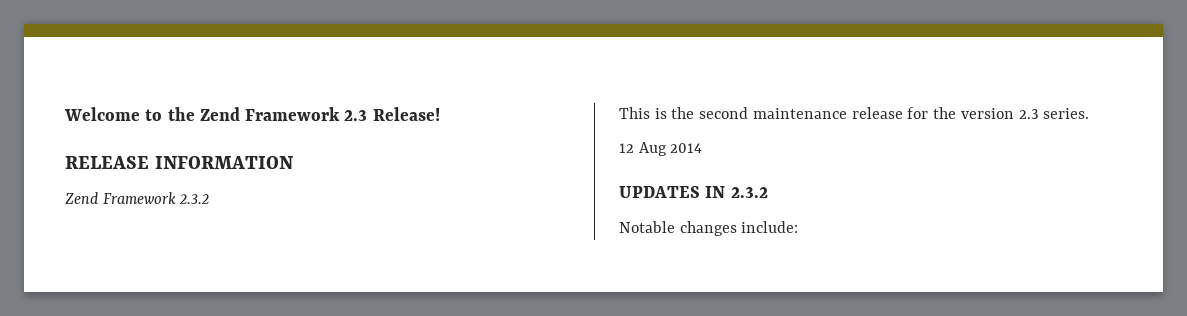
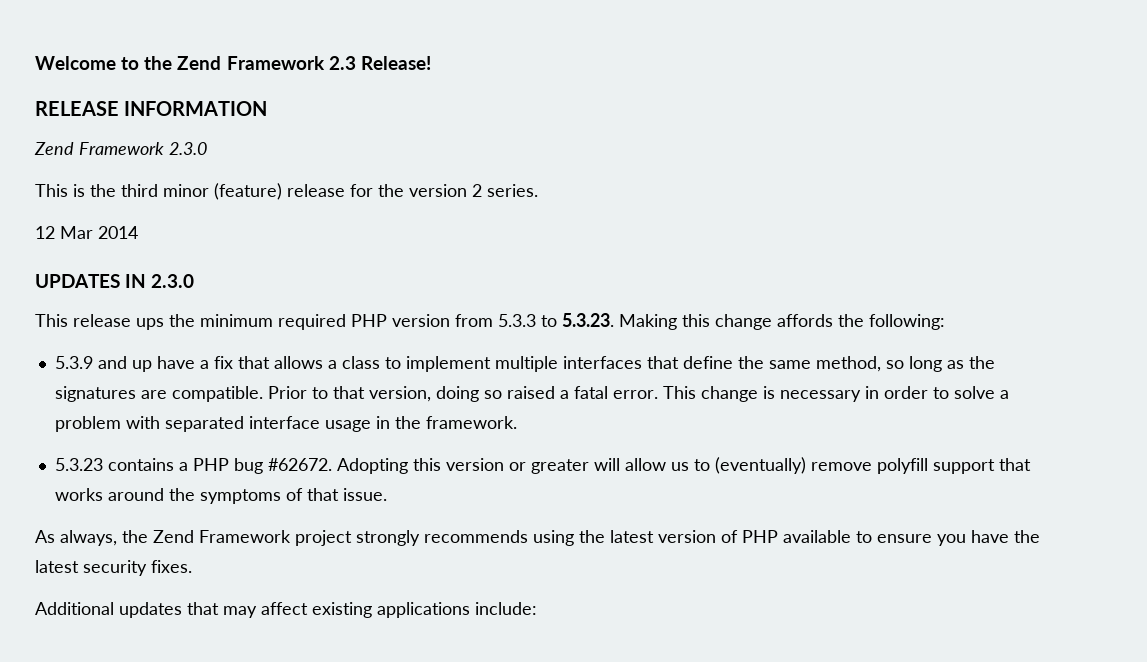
- Zend Framework 2.3.2
+ Zend Framework 2.3.0
- This is the second maintenance release for the version 2.3 series.
+ This is the third minor (feature) release for the version 2 series.
- 12 Aug 2014
+ 12 Mar 2014
- UPDATES IN 2.3.2
- Notable changes include:
+ UPDATES IN 2.3.0
+ This release ups the minimum required PHP version from 5.3.3 to 5.3.23. Making this change affords the following:
+ 5.3.9 and up have a fix that allows a class to implement multiple interfaces that define the same method, so long as the signatures are compatible. Prior to that version, doing so raised a fatal error. This change is necessary in order to solve a problem with separated interface usage in the framework.
+ 5.3.23 contains a PHP bug #62672. Adopting this version or greater will allow us to (eventually) remove polyfill support that works around the symptoms of that issue.
+ As always, the Zend Framework project strongly recommends using the latest version of PHP available to ensure you have the latest security fixes.
+ Additional updates that may affect existing applications include:

